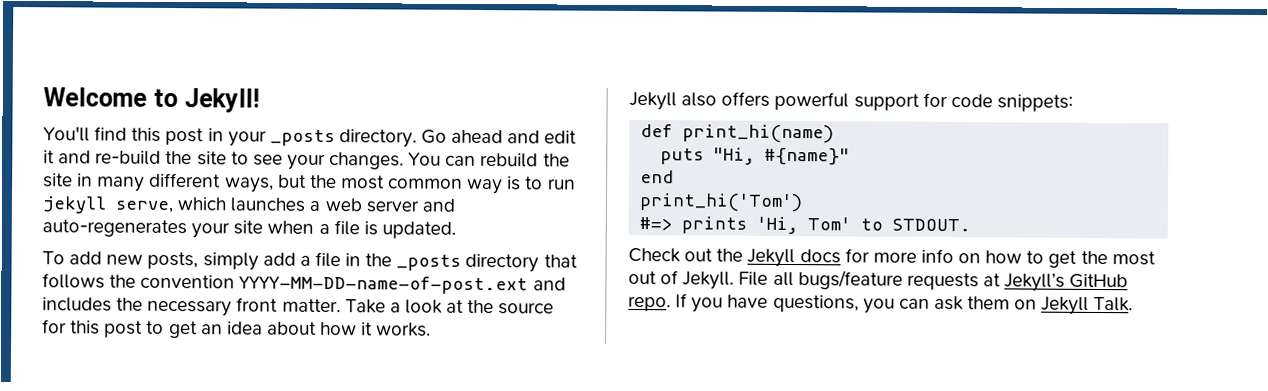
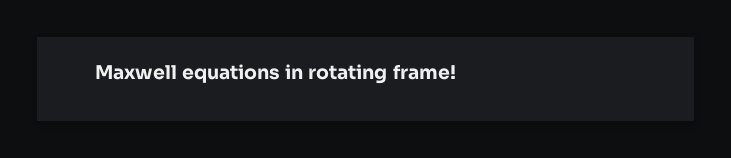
- Welcome to Jekyll!
- You'll find this post in your _posts directory. Go ahead and edit it and re-build the site to see your changes. You can rebuild the site in many different ways, but the most common way is to run jekyll serve, which launches a web server and auto-regenerates your site when a file is updated.
- To add new posts, simply add a file in the _posts directory that follows the convention YYYY-MM-DD-name-of-post.ext and includes the necessary front matter. Take a look at the source for this post to get an idea about how it works.
- Jekyll also offers powerful support for code snippets:
- def print_hi(name)
- puts "Hi, #{name}"
- end
- print_hi('Tom')
- #=> prints 'Hi, Tom' to STDOUT.
- Check out the Jekyll docs for more info on how to get the most out of Jekyll. File all bugs/feature requests at Jekyll’s GitHub repo. If you have questions, you can ask them on Jekyll Talk.
+ Maxwell equations in rotating frame!

